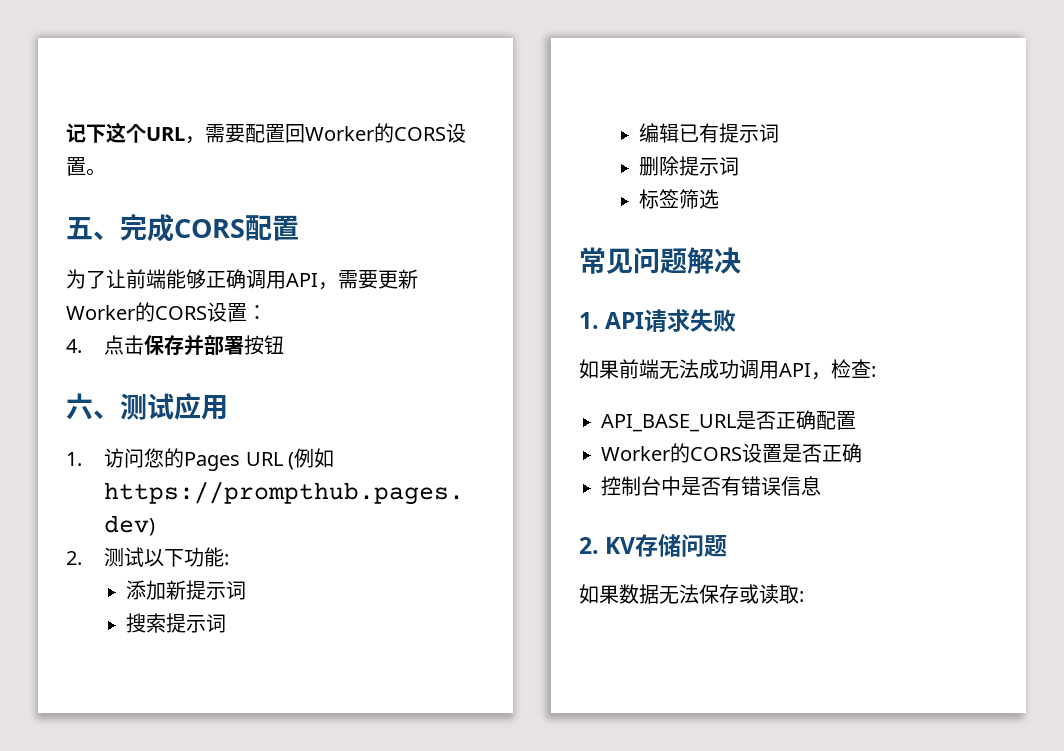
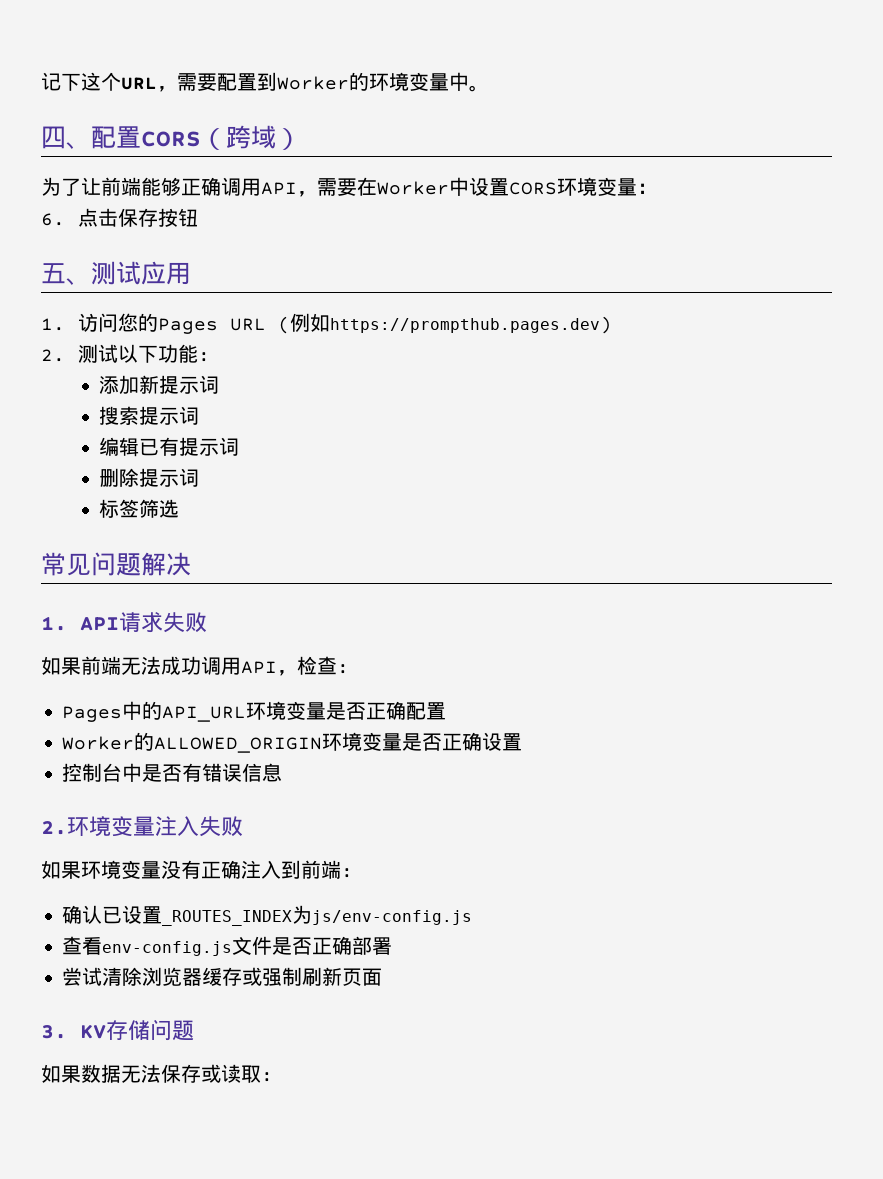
- 记下这个URL，需要配置回Worker的CORS设置。
- 五、完成CORS配置
+ 记下这个URL，需要配置到Worker的环境变量中。
+ 四、配置CORS（跨域）
- 为了让前端能够正确调用API，需要更新Worker的CORS设置：
- 4.点击保存并部署按钮
+ 为了让前端能够正确调用API，需要在Worker中设置CORS环境变量：
+ 6.点击保存按钮
- 六、测试应用
+ 五、测试应用
- API_BASE_URL是否正确配置
+ Pages中的API_URL环境变量是否正确配置
- Worker的CORS设置是否正确
+ Worker的ALLOWED_ORIGIN环境变量是否正确设置
- 2. KV存储问题
+ 2.环境变量注入失败
+ 如果环境变量没有正确注入到前端:
+ 确认已设置_ROUTES_INDEX为js/env-config.js
+ 查看env-config.js文件是否正确部署
+ 尝试清除浏览器缓存或强制刷新页面
+ 3. KV存储问题

